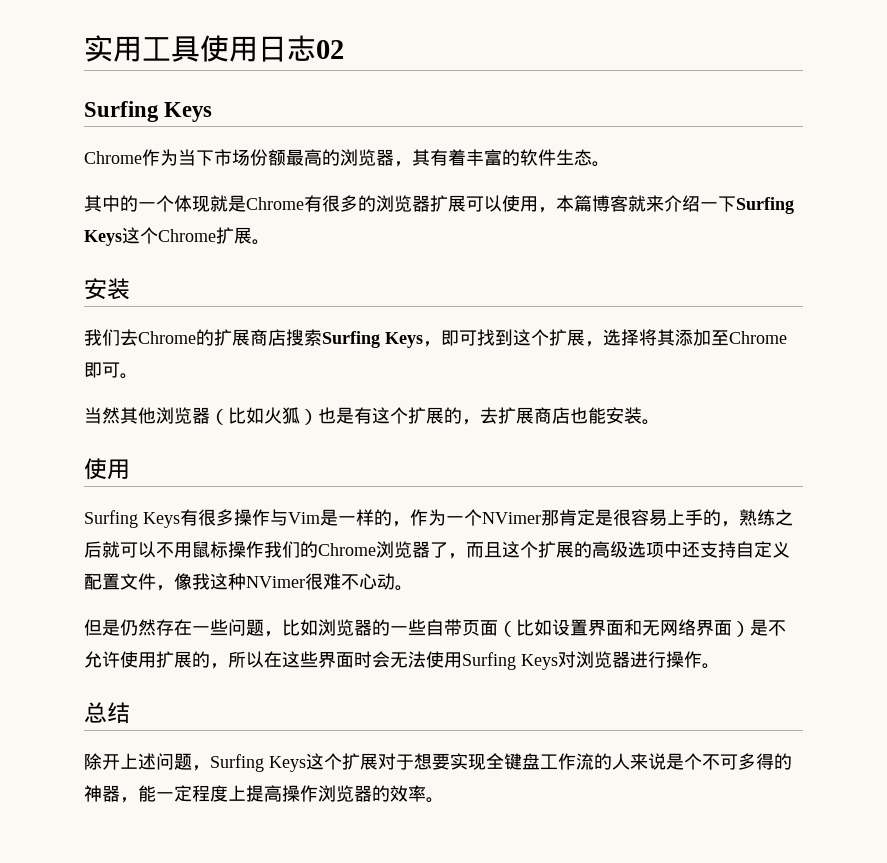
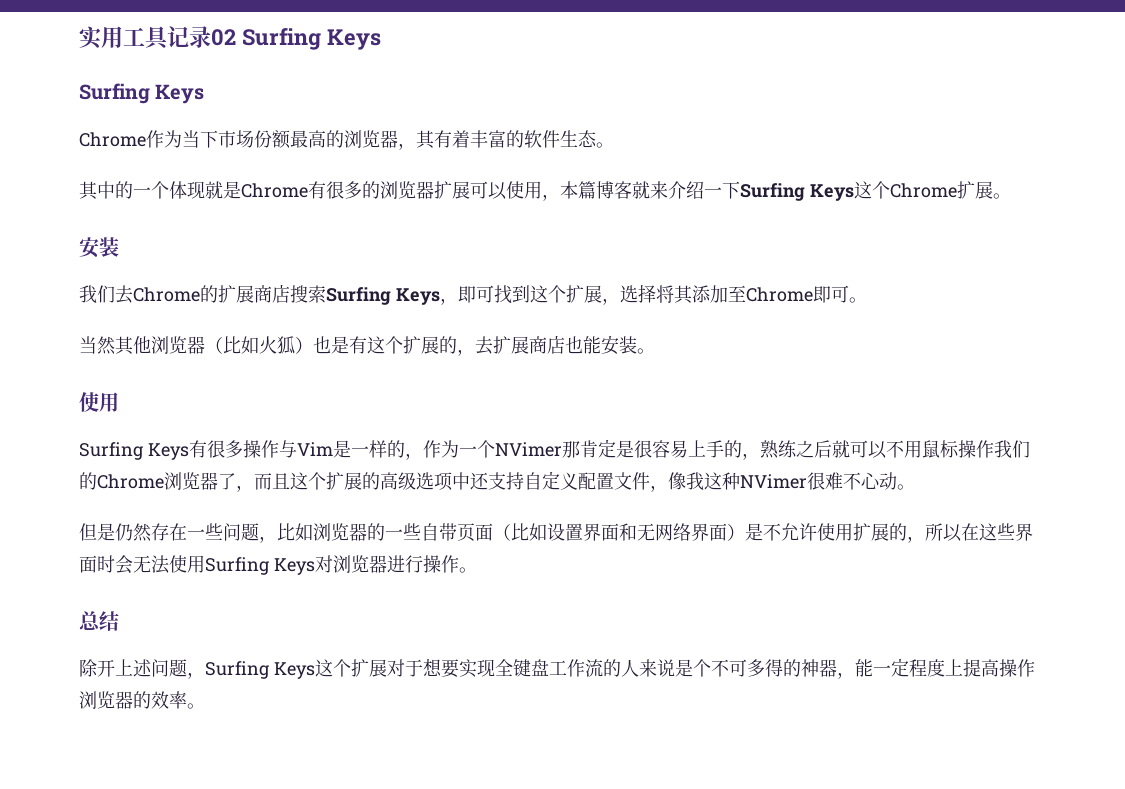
- 实用工具使用日志02
+ 实用工具记录02 Surfing Keys

